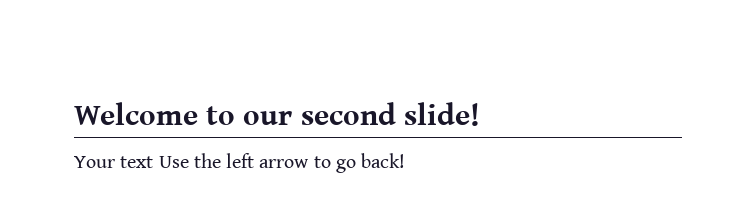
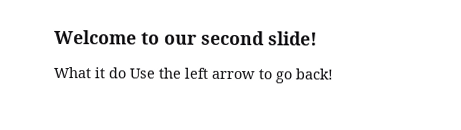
- Your text Use the left arrow to go back!
+ What it do Use the left arrow to go back!

